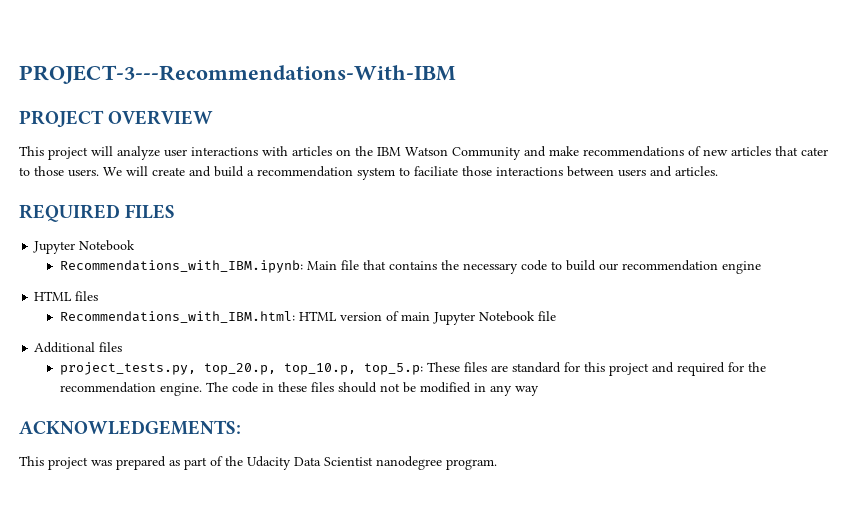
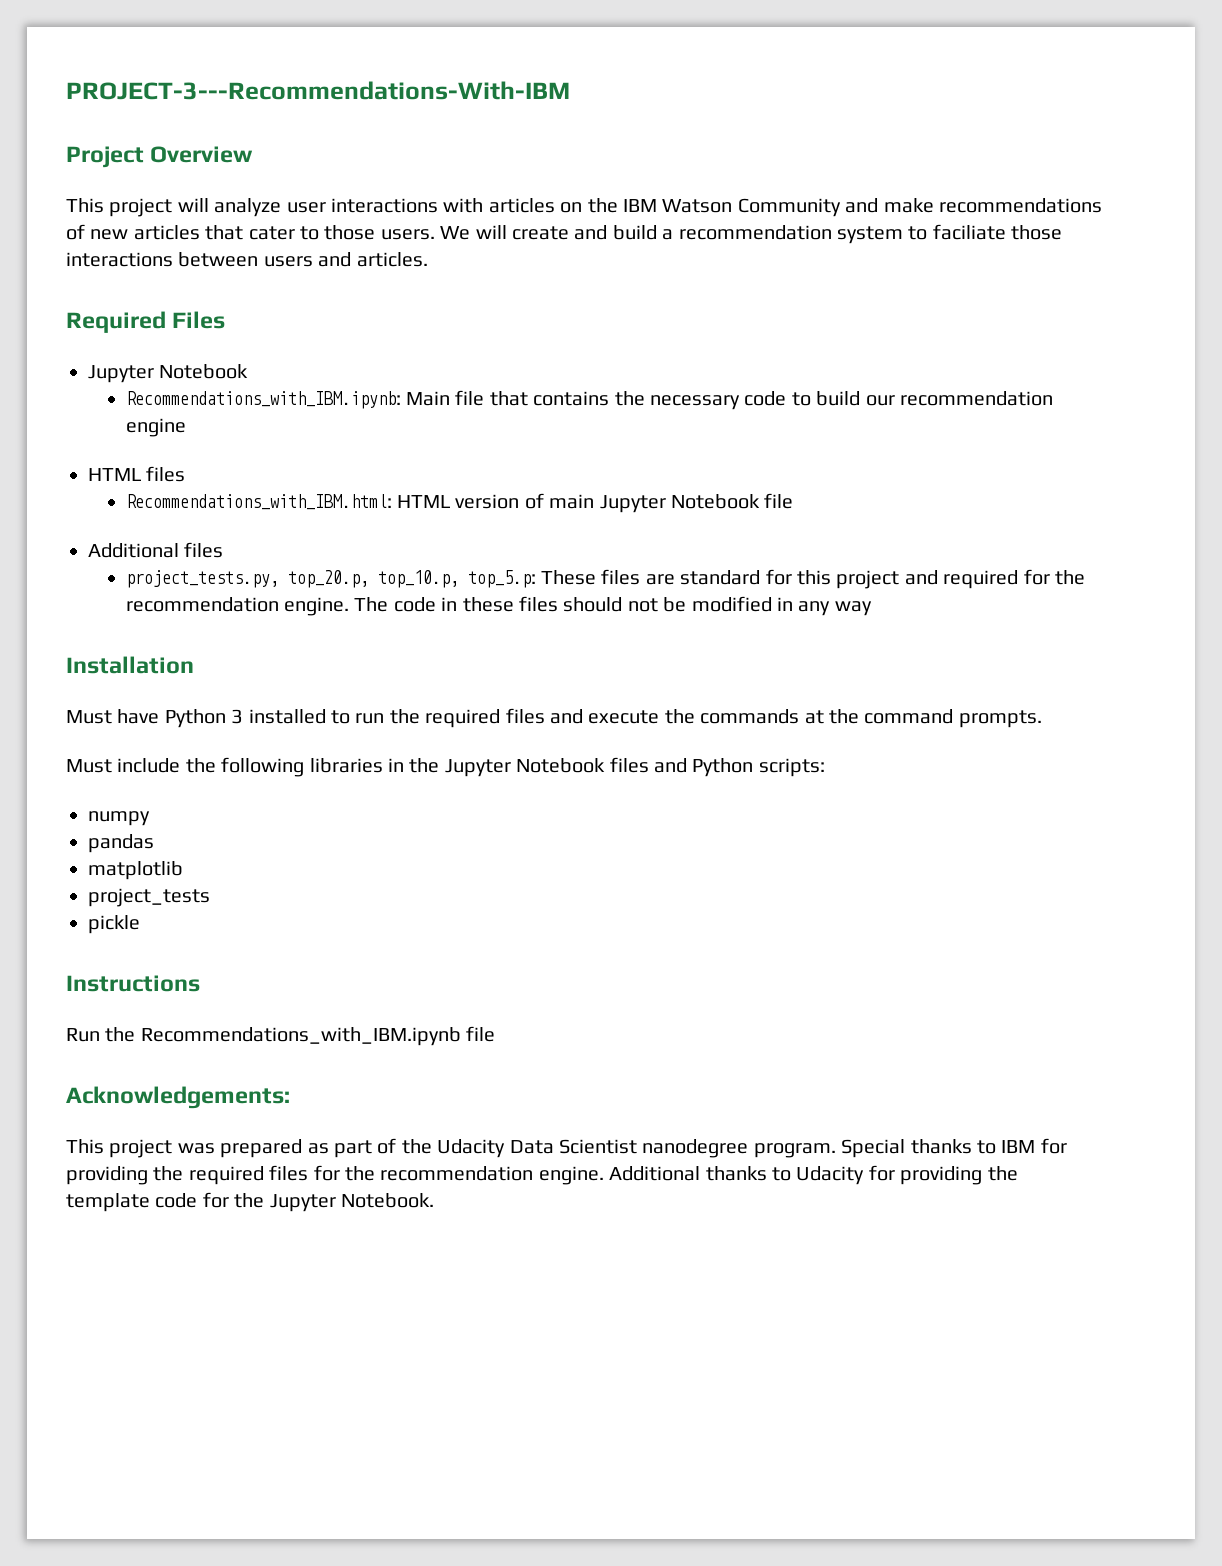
- PROJECT OVERVIEW
+ Project Overview
- REQUIRED FILES
+ Required Files
- ACKNOWLEDGEMENTS:
+ Installation
+ Must have Python 3 installed to run the required files and execute the commands at the command prompts.
+ Must include the following libraries in the Jupyter Notebook files and Python scripts:
+ numpy
+ pandas
+ matplotlib
+ project_tests
+ pickle
+ Instructions
+ Run the Recommendations_with_IBM.ipynb file
+ Acknowledgements:
+ Special thanks to IBM for providing the required files for the recommendation engine. Additional thanks to Udacity for providing the template code for the Jupyter Notebook.

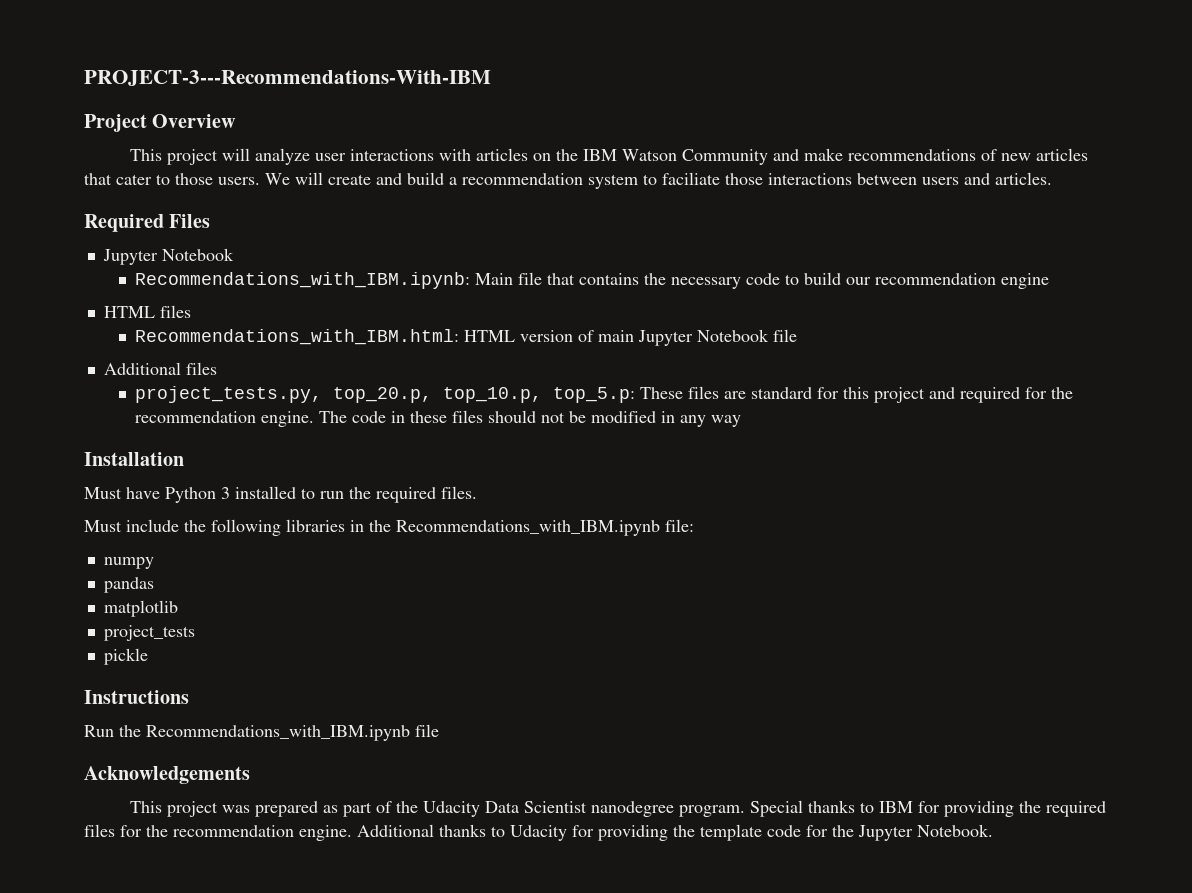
- Must have Python 3 installed to run the required files and execute the commands at the command prompts.
+ Must have Python 3 installed to run the required files.
- Must include the following libraries in the Jupyter Notebook files and Python scripts:
+ Must include the following libraries in the Recommendations_with_IBM.ipynb file:
- Acknowledgements:
+ Acknowledgements

